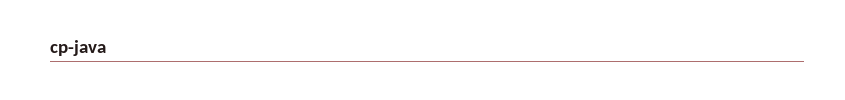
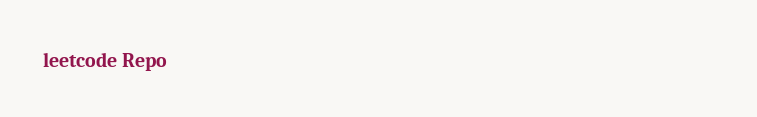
- cp-java
+ leetcode Repo

